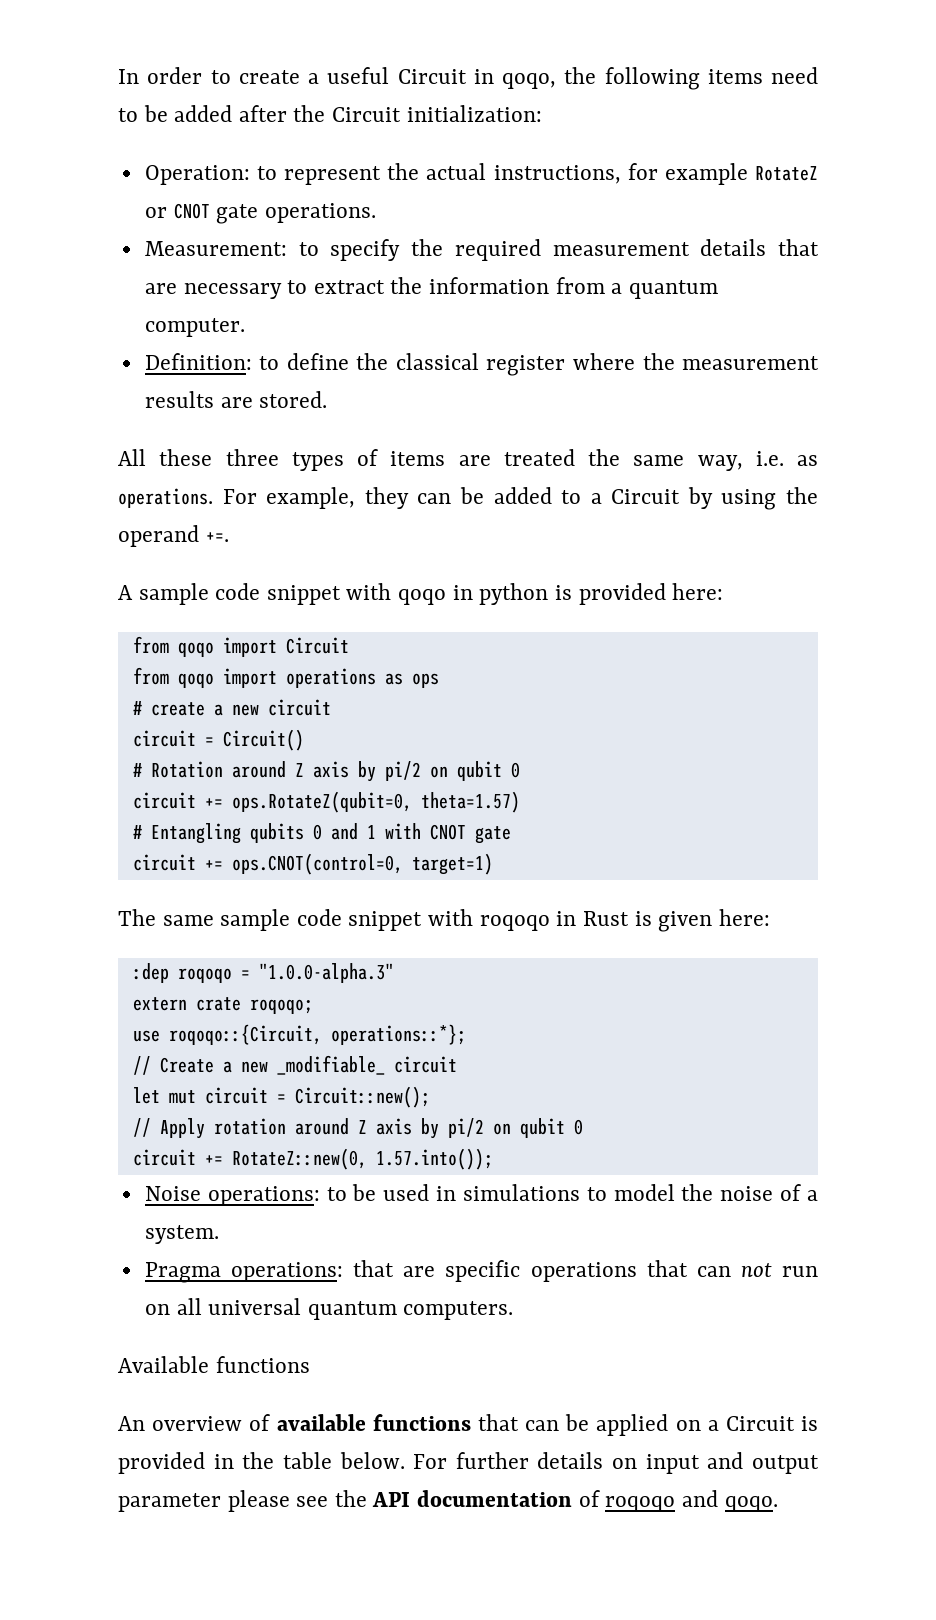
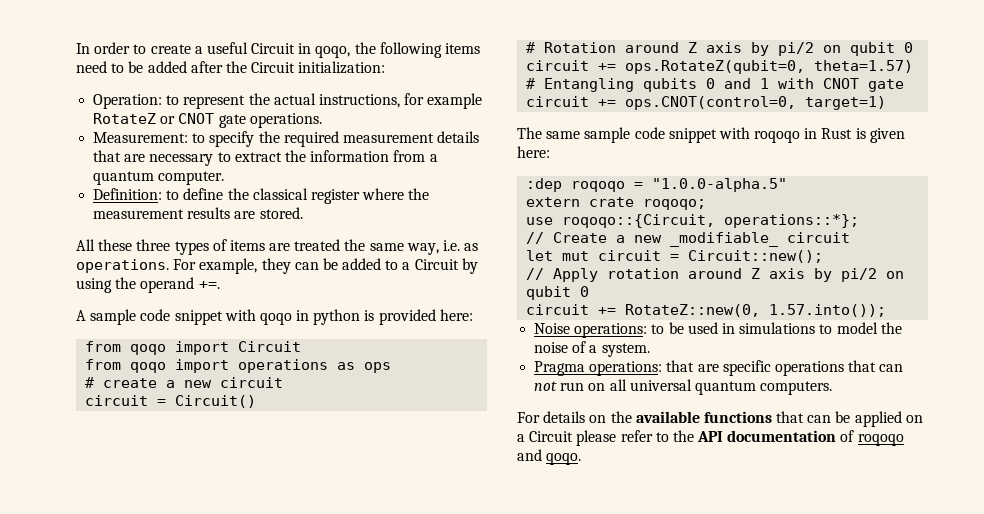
- :dep roqoqo = "1.0.0-alpha.3"
+ :dep roqoqo = "1.0.0-alpha.5"
- Available functions
- An overview of available functions that can be applied on a Circuit is provided in the table below. For further details on input and output parameter please see the API documentation of roqoqo and qoqo.
+ For details on the available functions that can be applied on a Circuit please refer to the API documentation of roqoqo and qoqo.

